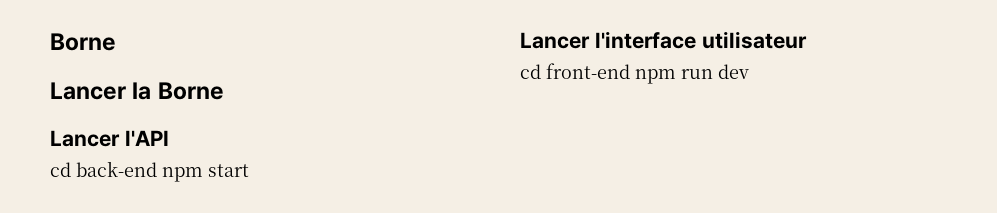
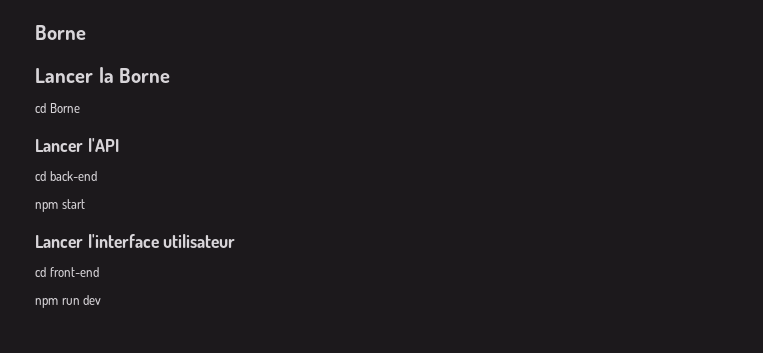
+ cd Borne
- cd back-end npm start
+ cd back-end
+ npm start
- cd front-end npm run dev
+ cd front-end
+ npm run dev

